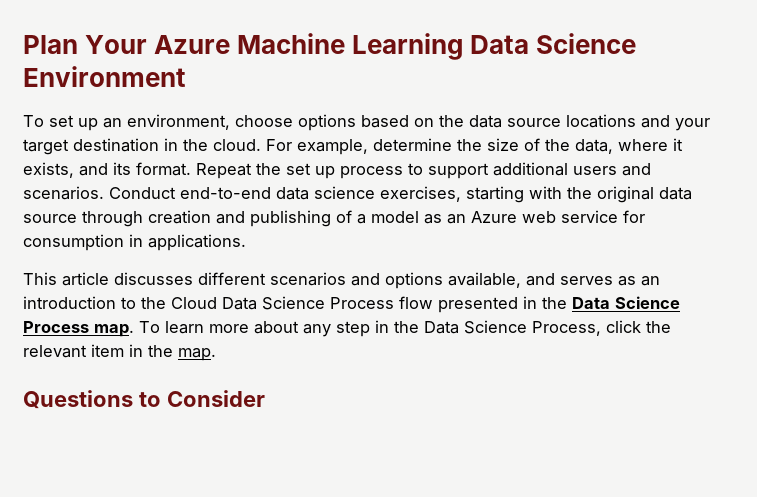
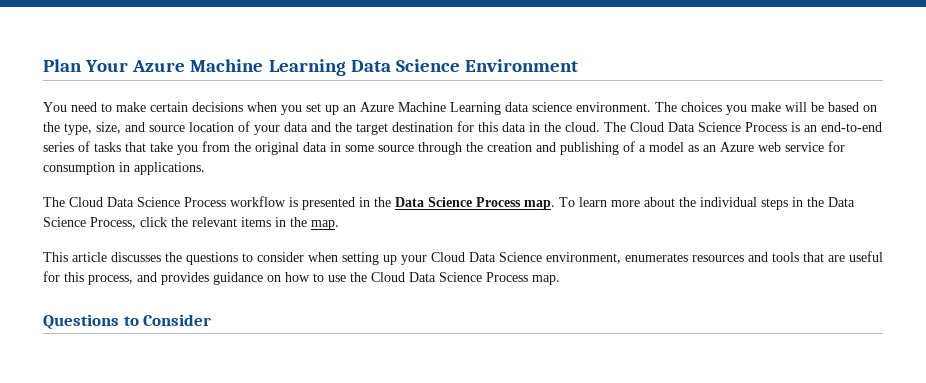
- To set up an environment, choose options based on the data source locations and your target destination in the cloud. For example, determine the size of the data, where it exists, and its format. Repeat the set up process to support additional users and scenarios. Conduct end-to-end data science exercises, starting with the original data source through creation and publishing of a model as an Azure web service for consumption in applications.
+ You need to make certain decisions when you set up an Azure Machine Learning data science environment. The choices you make will be based on the type, size, and source location of your data and the target destination for this data in the cloud. The Cloud Data Science Process is an end-to-end series of tasks that take you from the original data in some source through the creation and publishing of a model as an Azure web service for consumption in applications.
- This article discusses different scenarios and options available, and serves as an introduction to the Cloud Data Science Process flow presented in the Data Science Process map.
+ The Cloud Data Science Process workflow is presented in the Data Science Process map.
- To learn more about any step in the Data Science Process, click the relevant item in the map.
+ To learn more about the individual steps in the Data Science Process, click the relevant items in the map.
+ This article discusses the questions to consider when setting up your Cloud Data Science environment, enumerates resources and tools that are useful for this process, and provides guidance on how to use the Cloud Data Science Process map.

